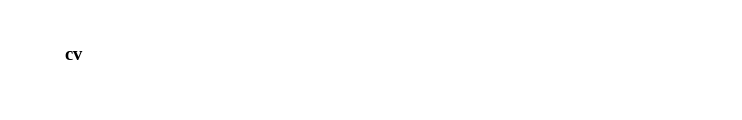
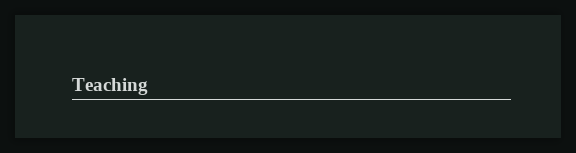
- cv
+ Teaching

